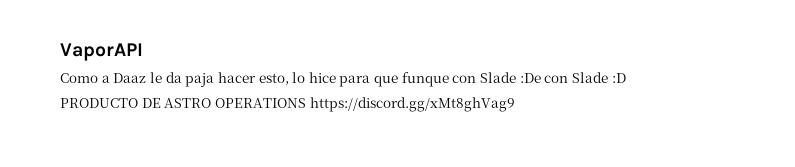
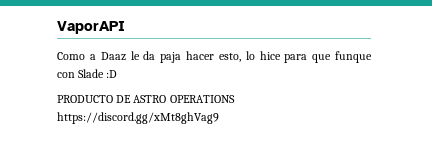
- Como a Daaz le da paja hacer esto, lo hice para que funque con Slade :De con Slade :D
+ Como a Daaz le da paja hacer esto, lo hice para que funque con Slade :D

